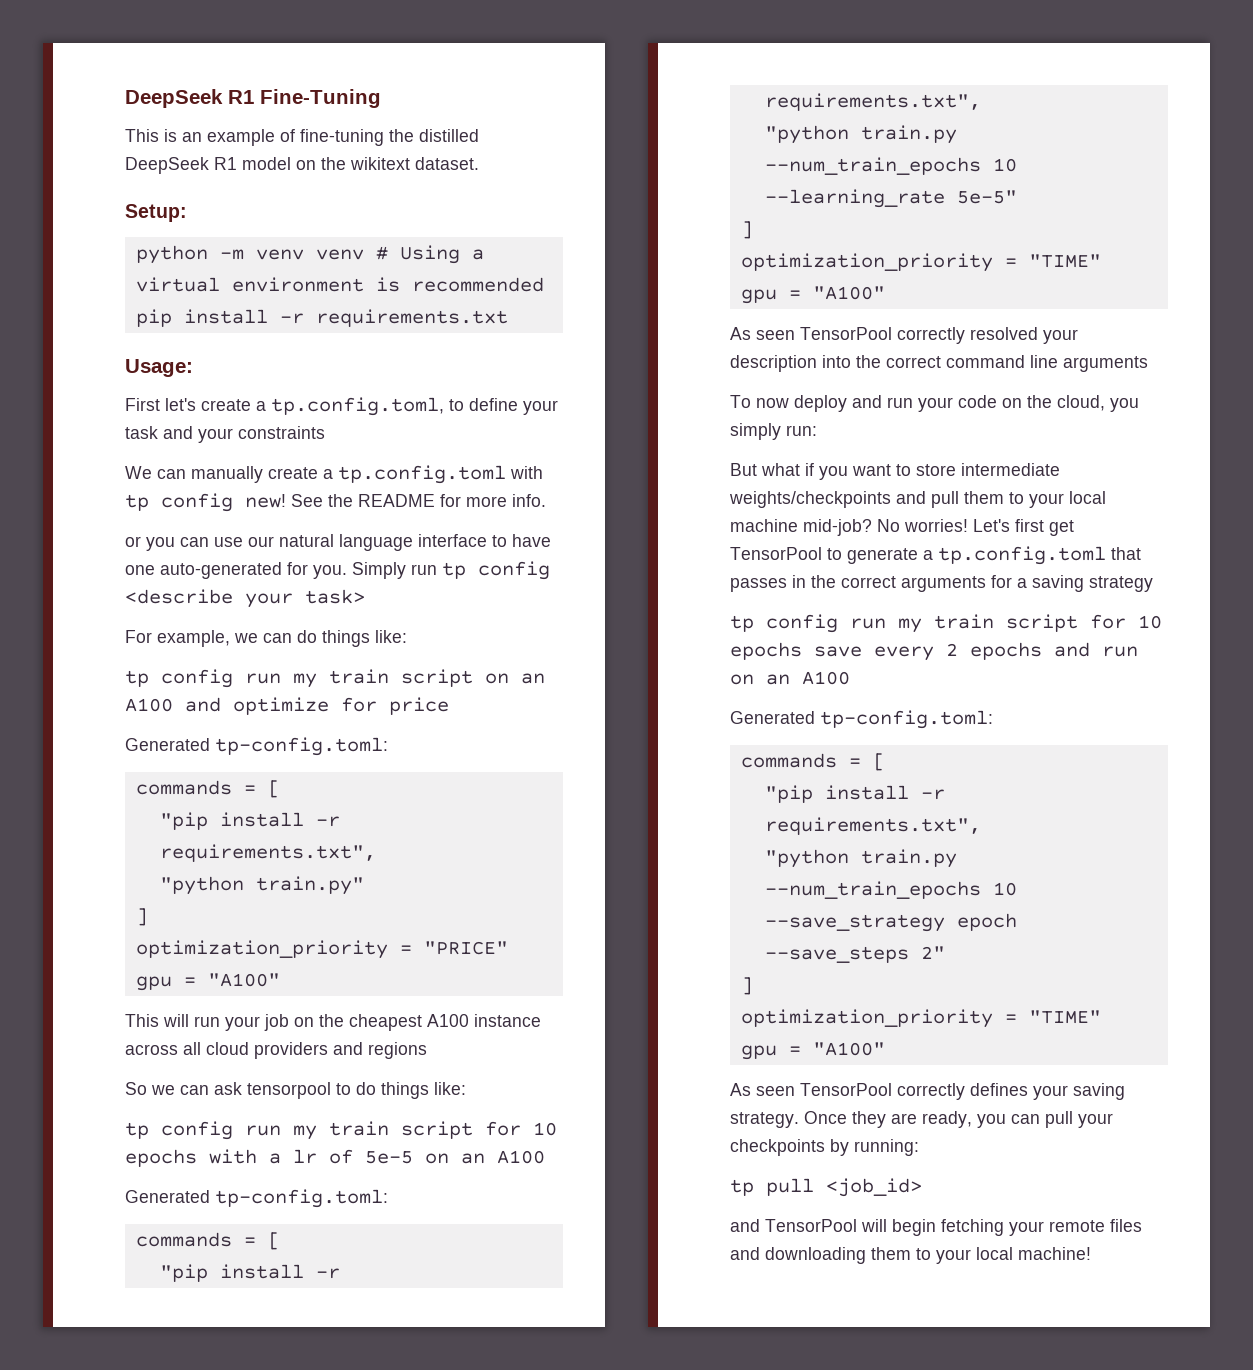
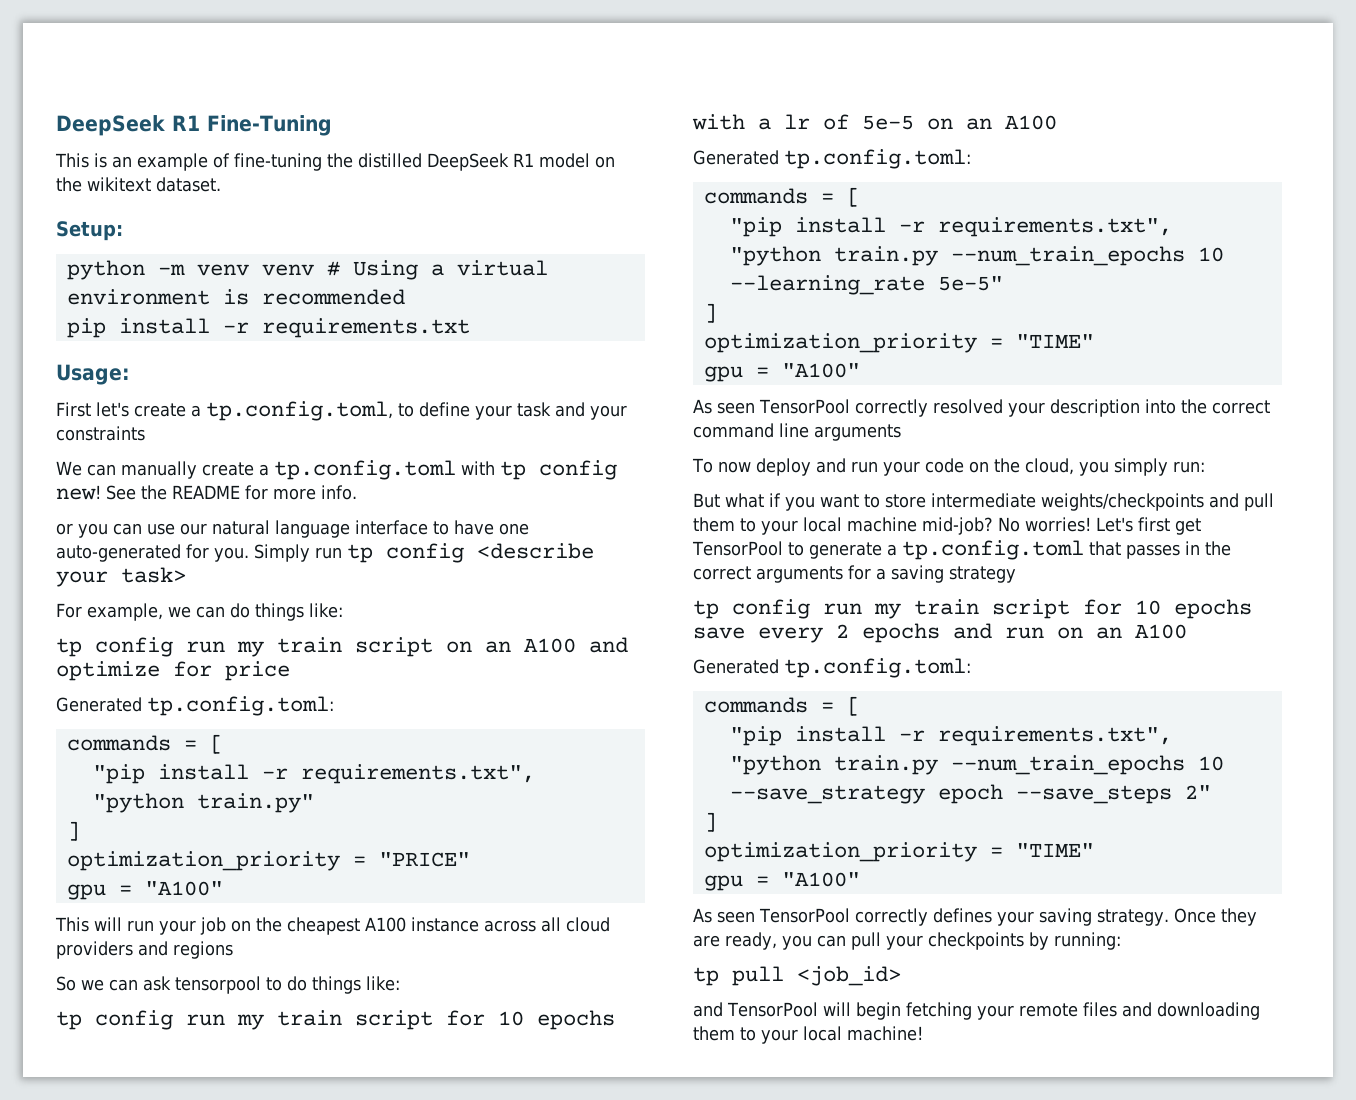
  tp config run my train script on an A100 and optimize for price
- Generated tp-config.toml:
+ Generated tp.config.toml:
  tp config run my train script for 10 epochs with a lr of 5e-5 on an A100
- Generated tp-config.toml:
+ Generated tp.config.toml:
  tp config run my train script for 10 epochs save every 2 epochs and run on an A100
- Generated tp-config.toml:
+ Generated tp.config.toml:

